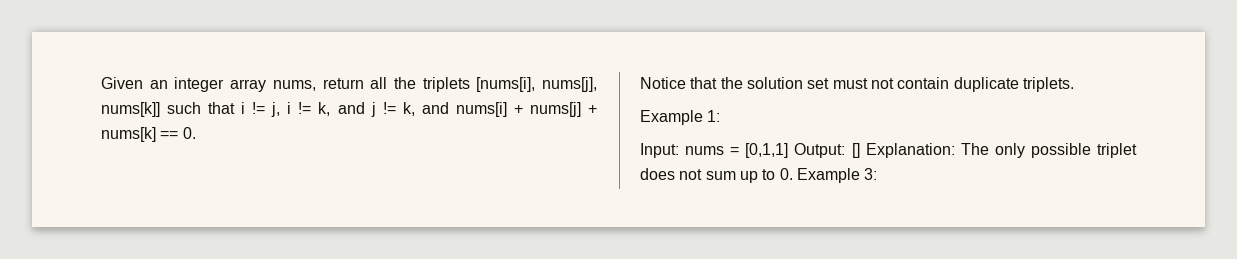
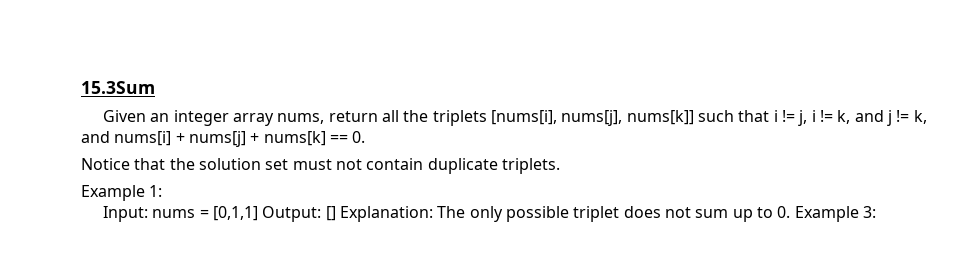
+ 15.3Sum

